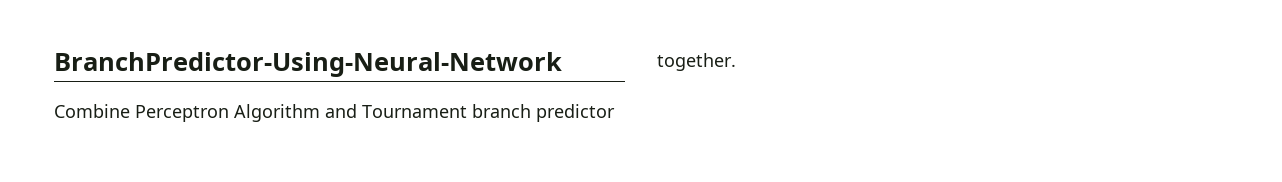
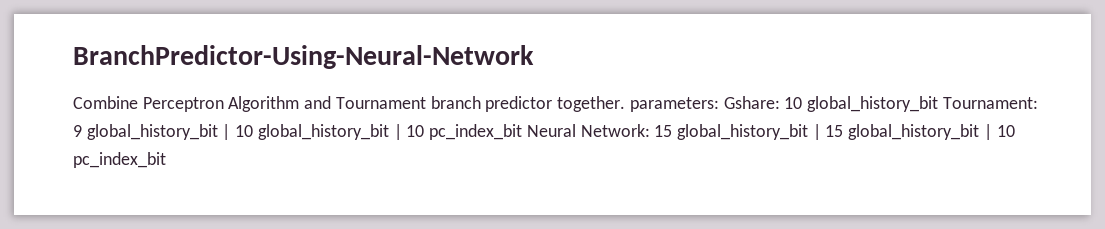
- Combine Perceptron Algorithm and Tournament branch predictor together.
+ Combine Perceptron Algorithm and Tournament branch predictor together. parameters: Gshare: 10 global_history_bit Tournament: 9 global_history_bit | 10 global_history_bit | 10 pc_index_bit Neural Network: 15 global_history_bit | 15 global_history_bit | 10 pc_index_bit

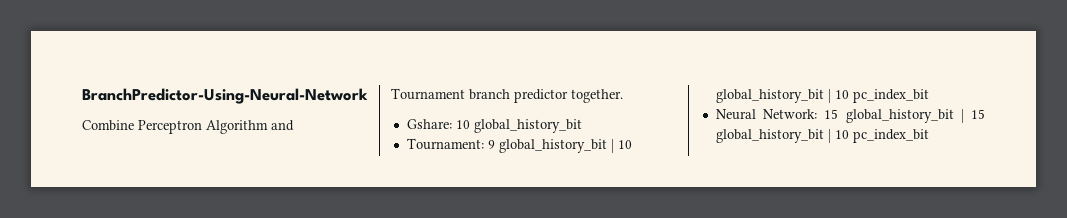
- Combine Perceptron Algorithm and Tournament branch predictor together. parameters: Gshare: 10 global_history_bit Tournament: 9 global_history_bit | 10 global_history_bit | 10 pc_index_bit Neural Network: 15 global_history_bit | 15 global_history_bit | 10 pc_index_bit
+ Combine Perceptron Algorithm and Tournament branch predictor together.
+ Gshare: 10 global_history_bit
+ Tournament: 9 global_history_bit | 10 global_history_bit | 10 pc_index_bit
+ Neural Network: 15 global_history_bit | 15 global_history_bit | 10 pc_index_bit

